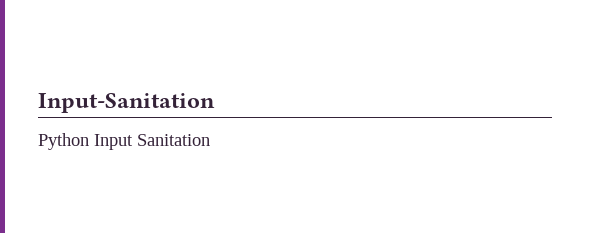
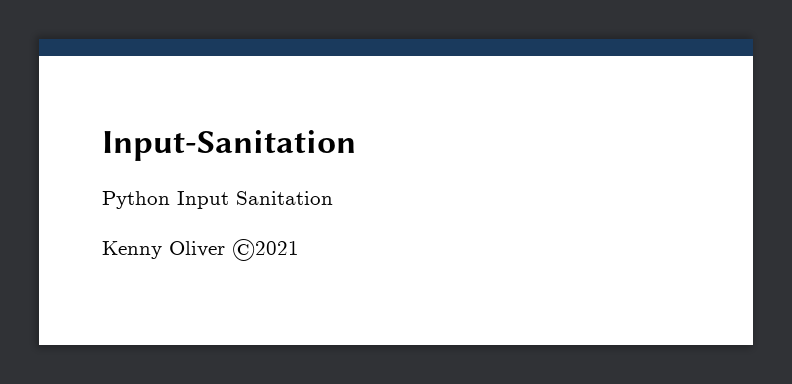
+ Kenny Oliver ©2021

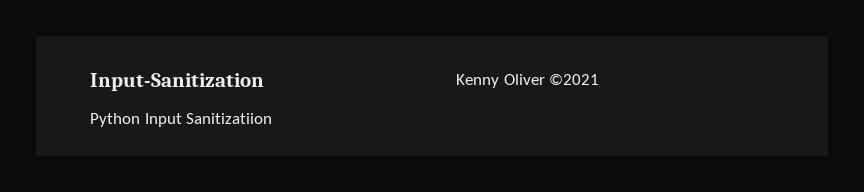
- Input-Sanitation
+ Input-Sanitization
- Python Input Sanitation
+ Python Input Sanitizatiion

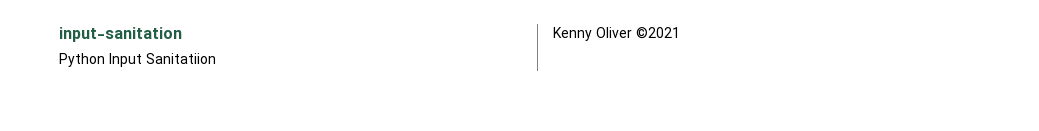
- Input-Sanitization
+ input-sanitation
- Python Input Sanitizatiion
+ Python Input Sanitatiion

